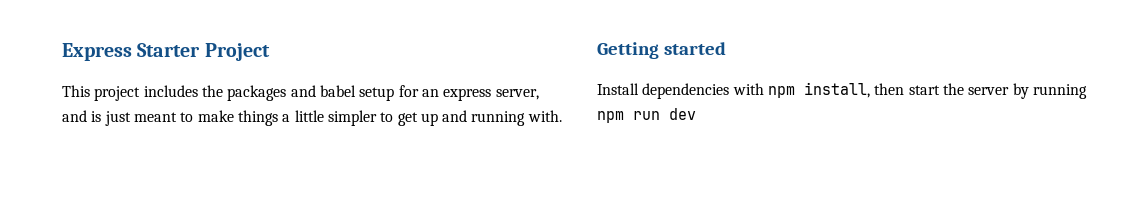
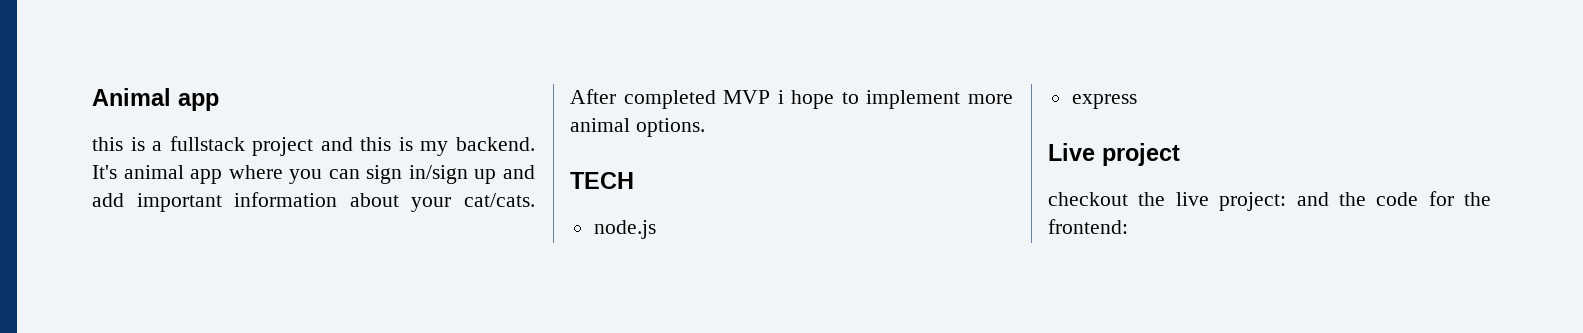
- Express Starter Project
- This project includes the packages and babel setup for an express server, and is just meant to make things a little simpler to get up and running with.
- Getting started
- Install dependencies with npm install, then start the server by running npm run dev
+ Animal app
+ this is a fullstack project and this is my backend. It's animal app where you can sign in/sign up and add important information about your cat/cats. After completed MVP i hope to implement more animal options.
+ TECH
+ node.js
+ express
+ Live project
+ checkout the live project: and the code for the frontend:

